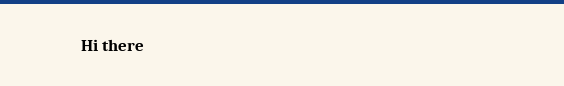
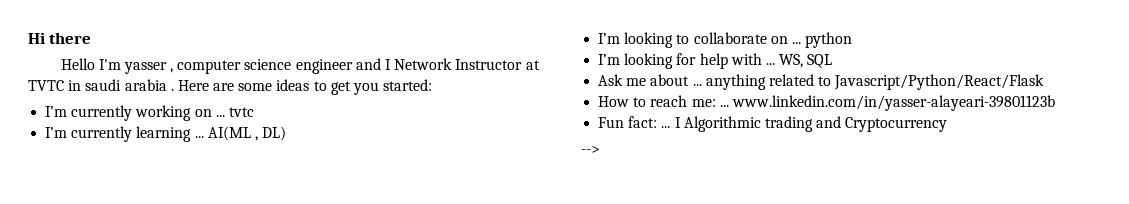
+ Hello I'm yasser , computer science engineer and I Network Instructor at TVTC in saudi arabia . Here are some ideas to get you started:
+ I’m currently working on ... tvtc
+ I’m currently learning ... AI(ML , DL)
+ I’m looking to collaborate on ... python
+ I’m looking for help with ... WS, SQL
+ Ask me about ... anything related to Javascript/Python/React/Flask
+ How to reach me: ... www.linkedin.com/in/yasser-alayeari-39801123b
+ Fun fact: ... I Algorithmic trading and Cryptocurrency
+ -->

